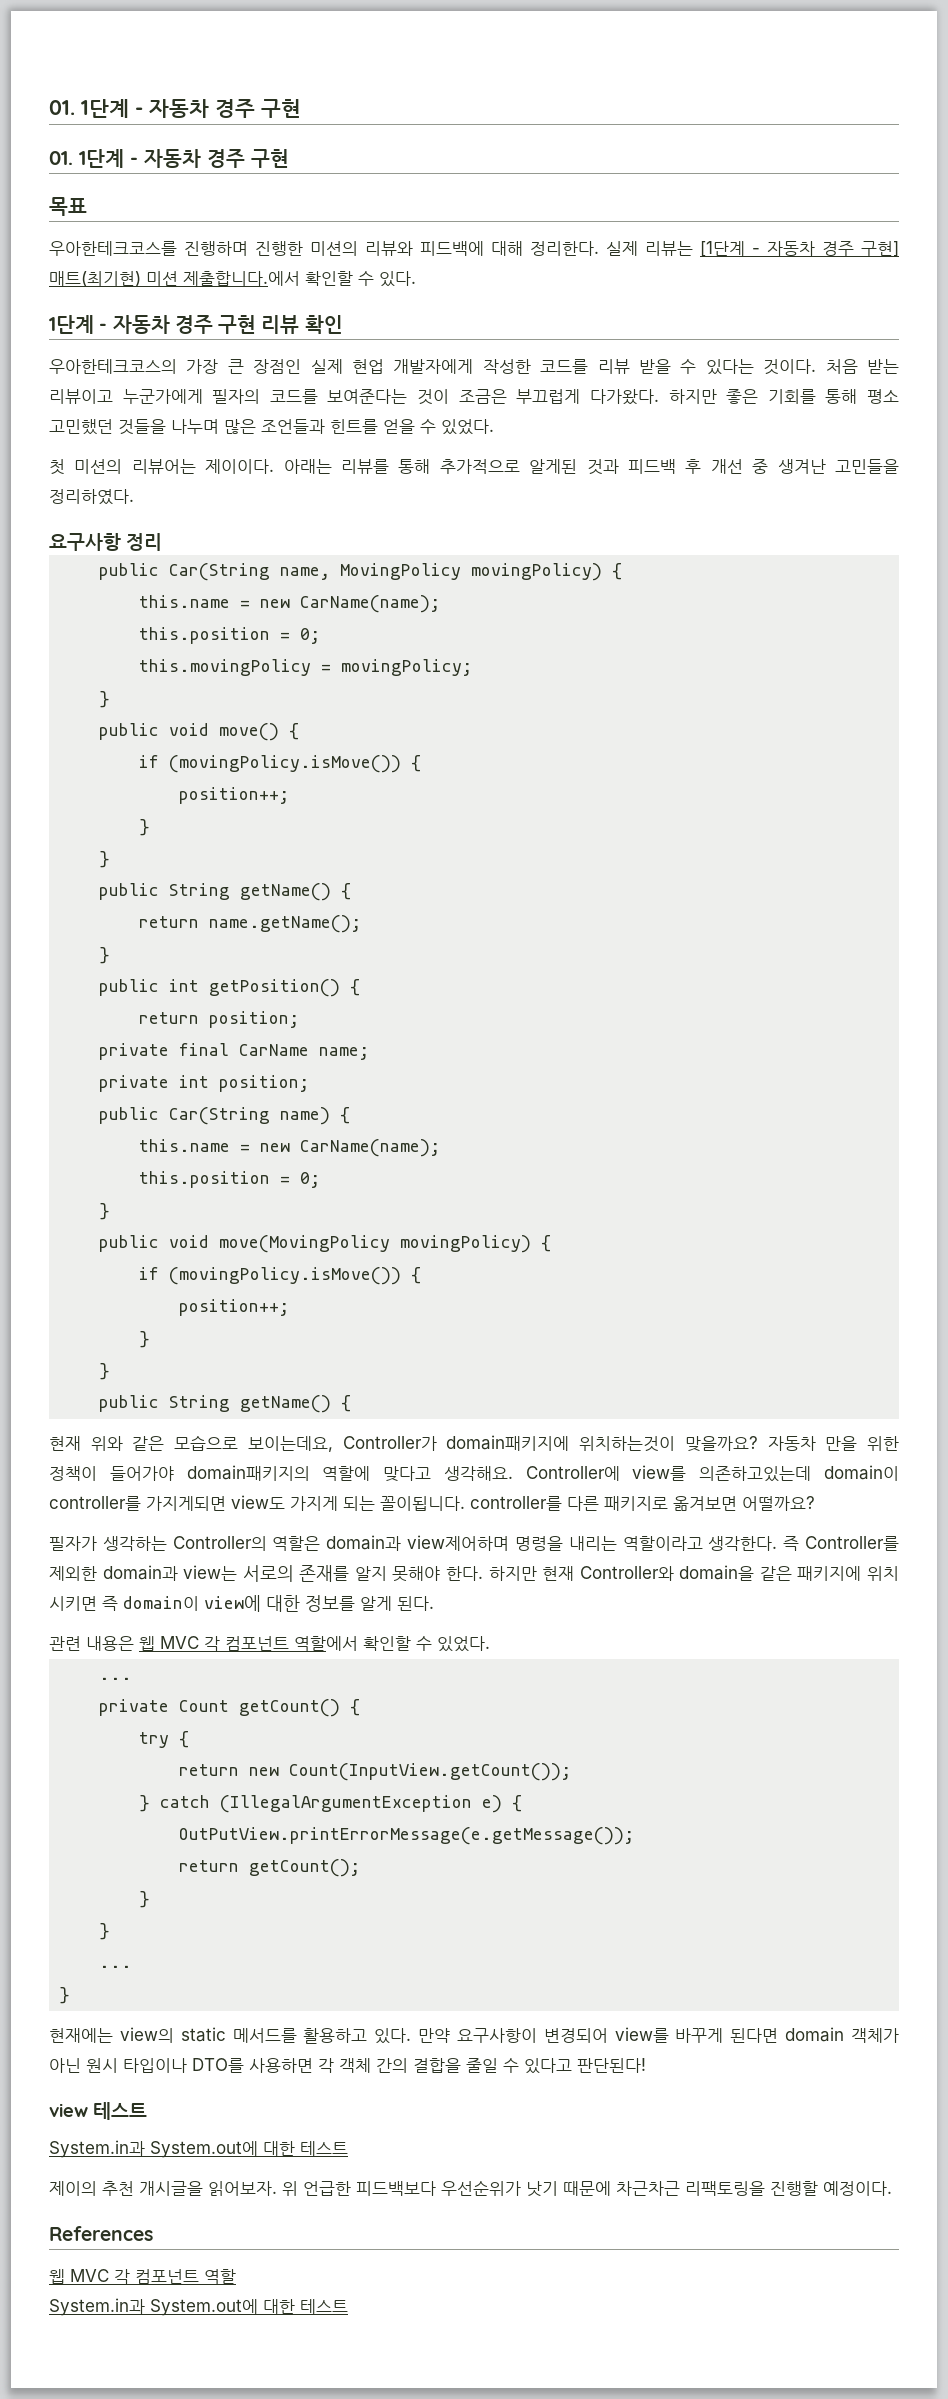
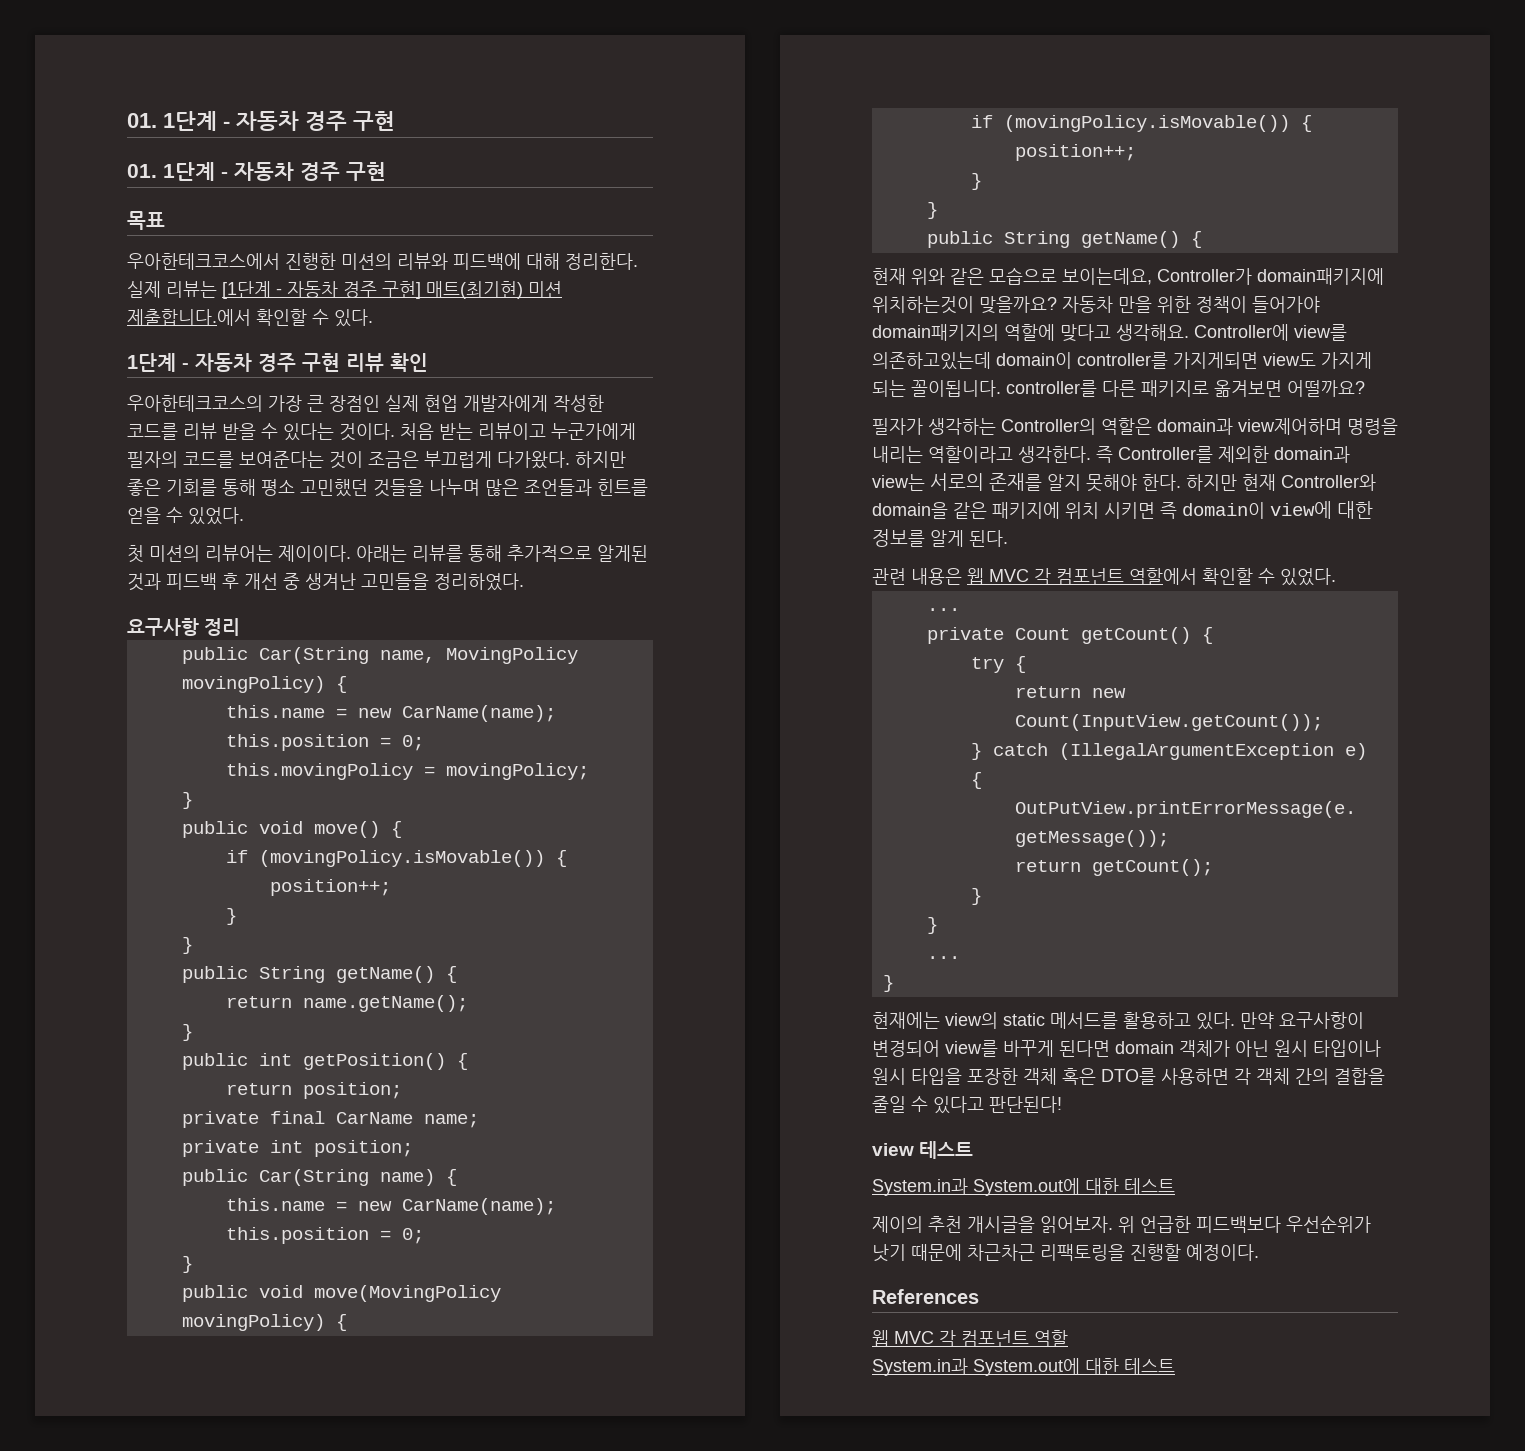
- 우아한테크코스를 진행하며 진행한 미션의 리뷰와 피드백에 대해 정리한다.
+ 우아한테크코스에서 진행한 미션의 리뷰와 피드백에 대해 정리한다.
  public void move() {
- if (movingPolicy.isMove()) {
+ if (movingPolicy.isMovable()) {
  public void move(MovingPolicy movingPolicy) {
- if (movingPolicy.isMove()) {
+ if (movingPolicy.isMovable()) {
- 만약 요구사항이 변경되어 view를 바꾸게 된다면 domain 객체가 아닌 원시 타입이나 DTO를 사용하면 각 객체 간의 결합을 줄일 수 있다고 판단된다!
+ 만약 요구사항이 변경되어 view를 바꾸게 된다면 domain 객체가 아닌 원시 타입이나 원시 타입을 포장한 객체 혹은 DTO를 사용하면 각 객체 간의 결합을 줄일 수 있다고 판단된다!

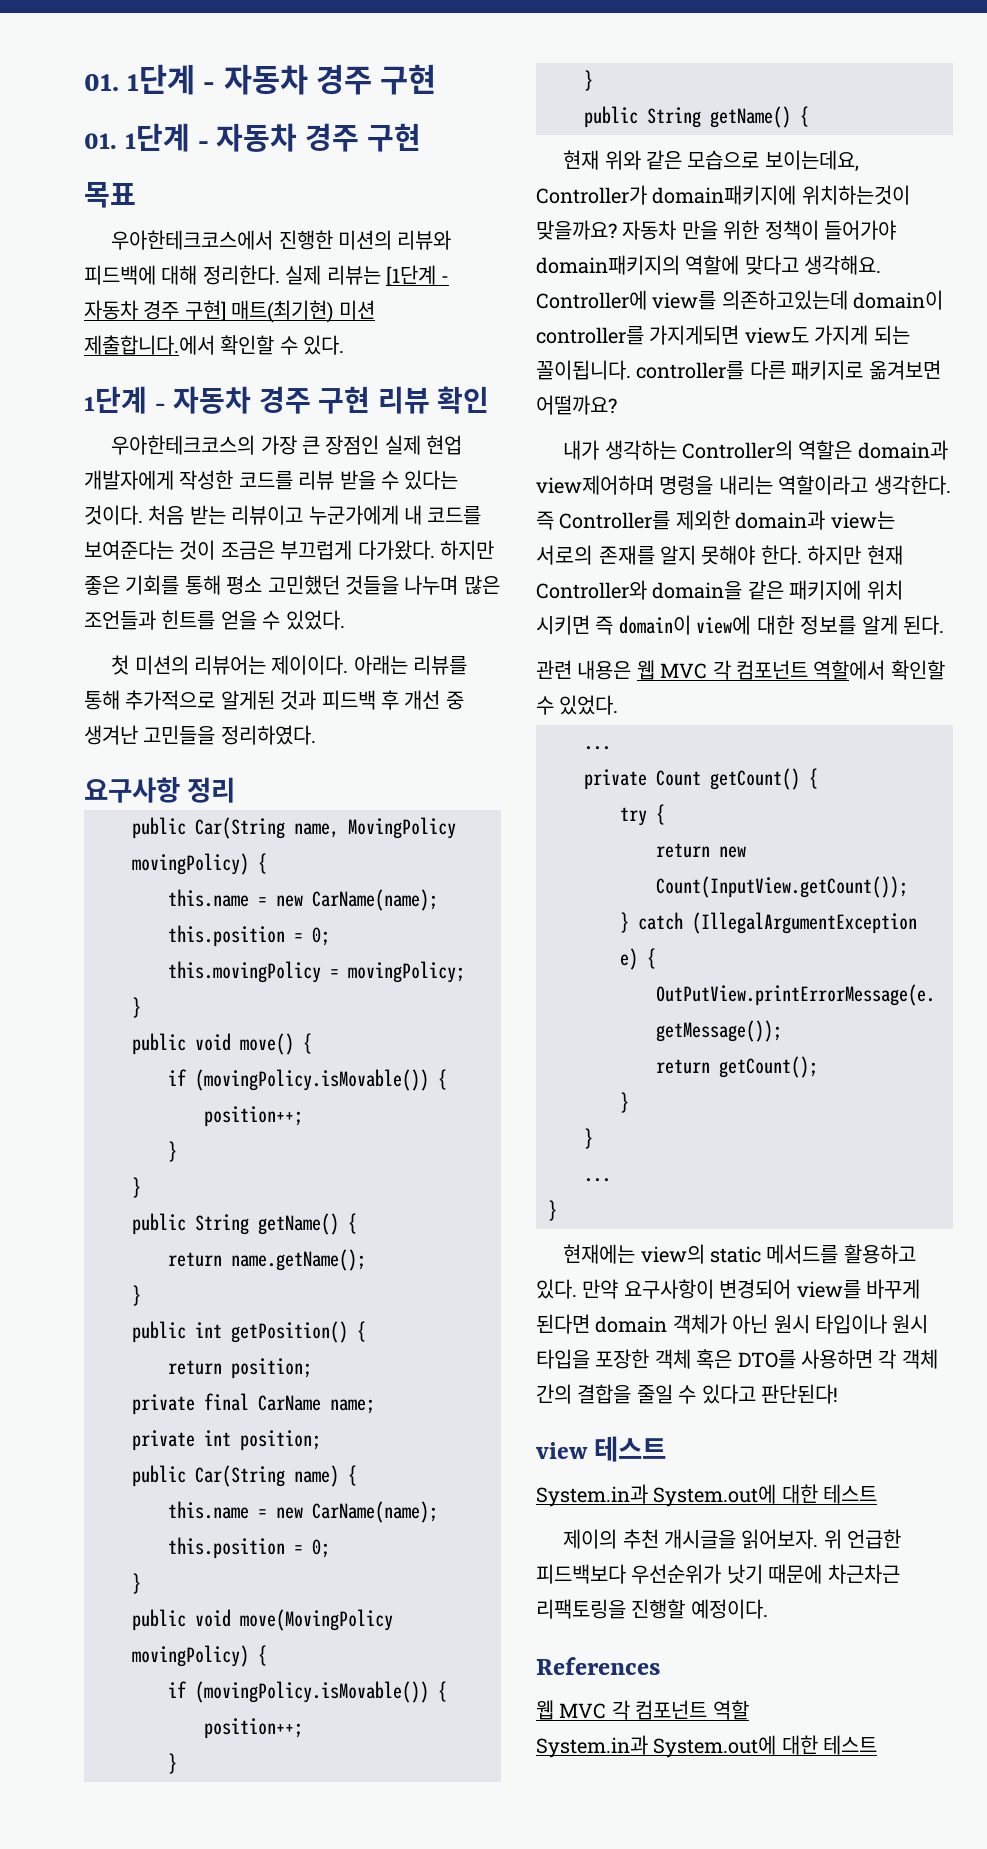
- 처음 받는 리뷰이고 누군가에게 필자의 코드를 보여준다는 것이 조금은 부끄럽게 다가왔다.
+ 처음 받는 리뷰이고 누군가에게 내 코드를 보여준다는 것이 조금은 부끄럽게 다가왔다.
- 필자가 생각하는 Controller의 역할은 domain과 view제어하며 명령을 내리는 역할이라고 생각한다.
+ 내가 생각하는 Controller의 역할은 domain과 view제어하며 명령을 내리는 역할이라고 생각한다.

